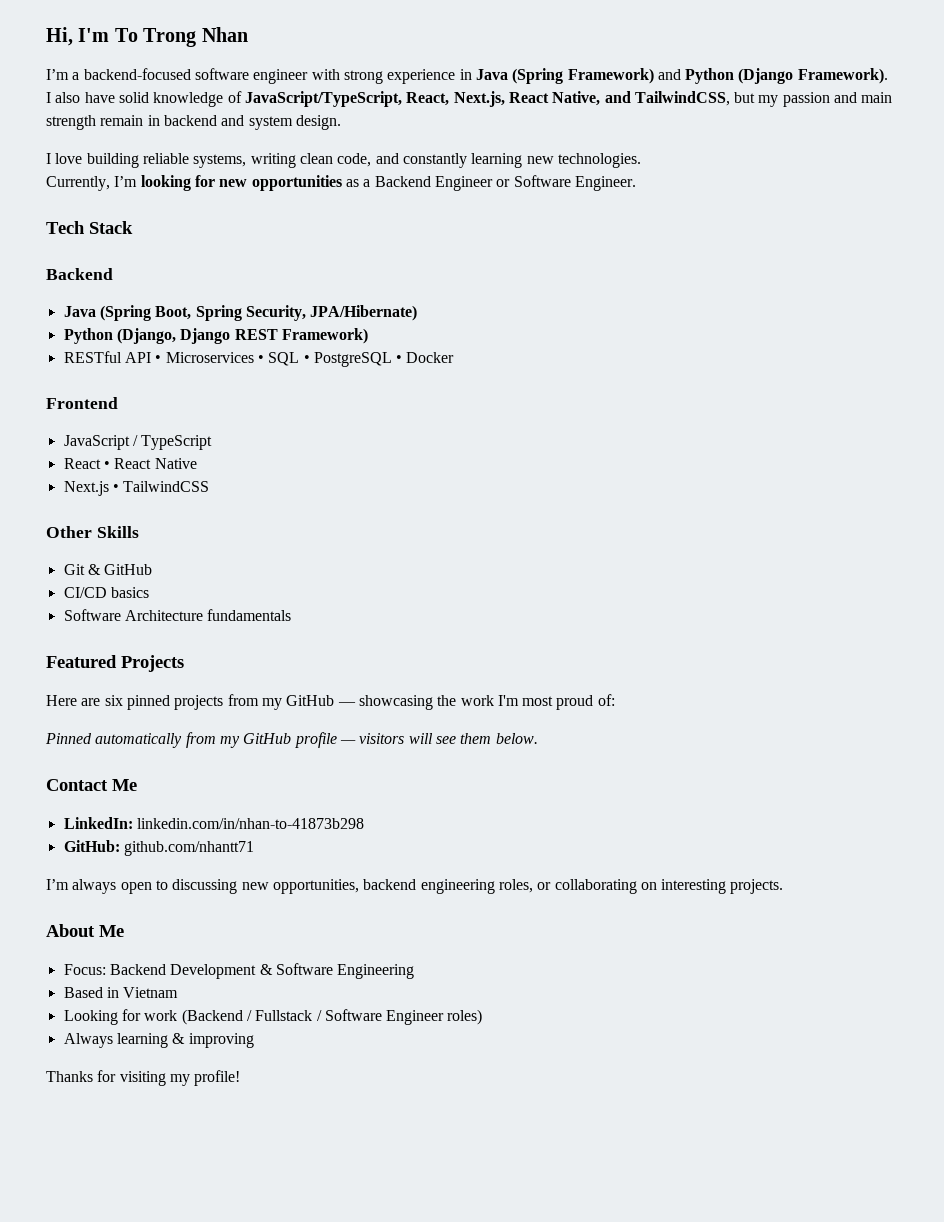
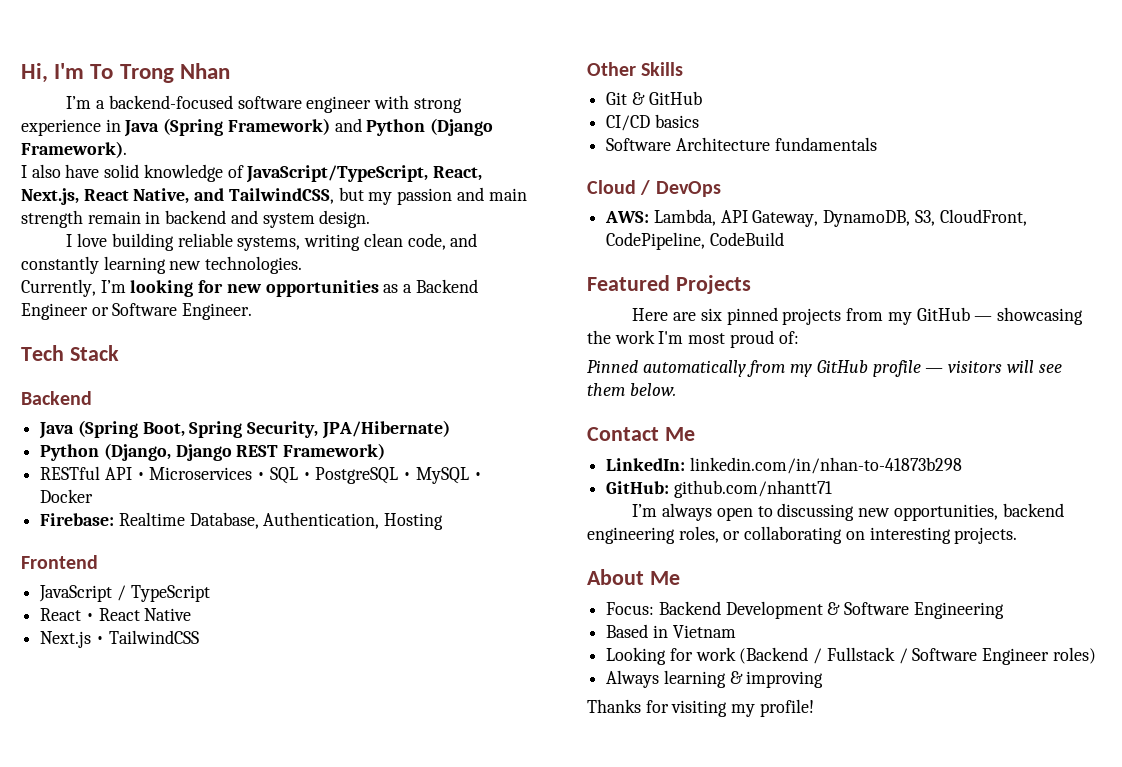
- RESTful API • Microservices • SQL • PostgreSQL • Docker
+ RESTful API • Microservices • SQL • PostgreSQL • MySQL • Docker
+ Firebase: Realtime Database, Authentication, Hosting
+ Cloud / DevOps
+ AWS: Lambda, API Gateway, DynamoDB, S3, CloudFront, CodePipeline, CodeBuild

